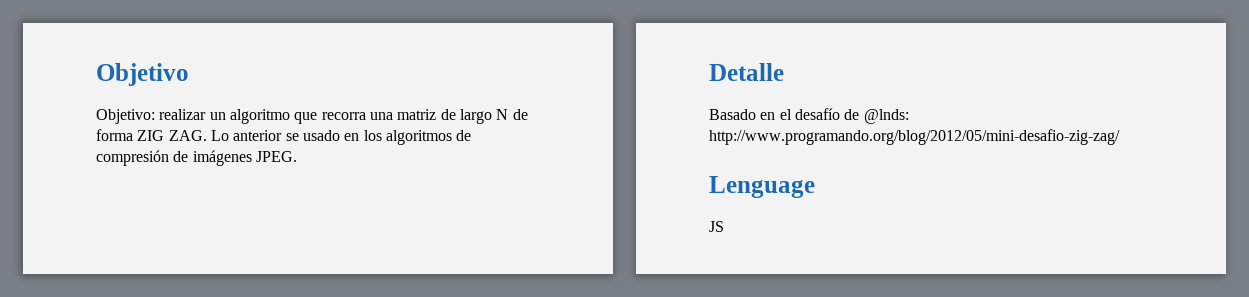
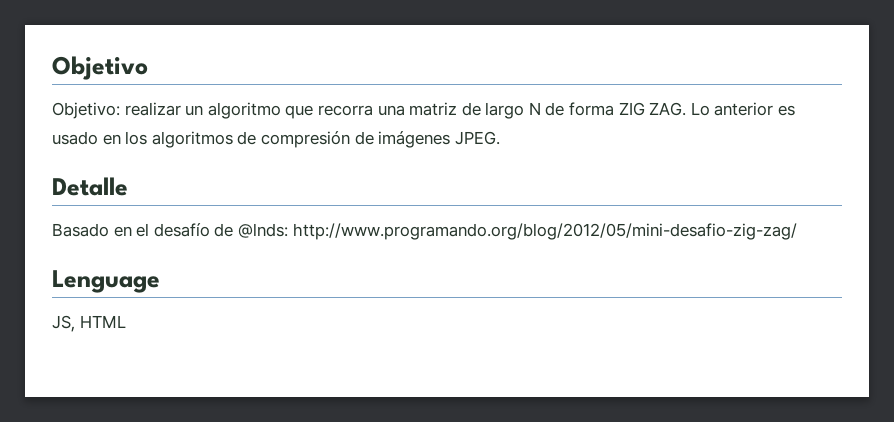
- Objetivo: realizar un algoritmo que recorra una matriz de largo N de forma ZIG ZAG. Lo anterior se usado en los algoritmos de compresión de imágenes JPEG.
+ Objetivo: realizar un algoritmo que recorra una matriz de largo N de forma ZIG ZAG. Lo anterior es usado en los algoritmos de compresión de imágenes JPEG.
- JS
+ JS, HTML

